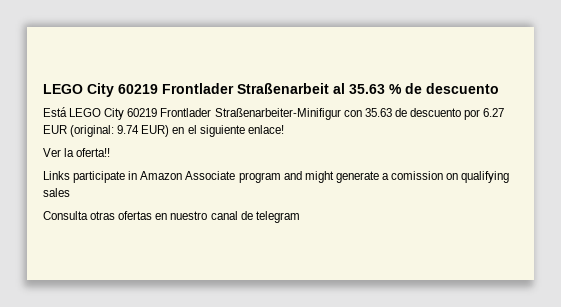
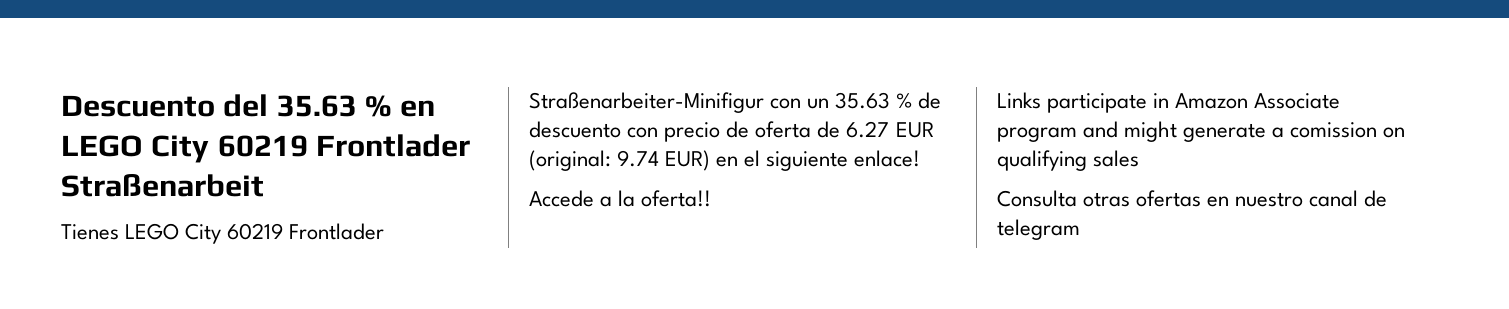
- LEGO City 60219 Frontlader Straßenarbeit al 35.63 % de descuento
- Está LEGO City 60219 Frontlader Straßenarbeiter-Minifigur con 35.63 de descuento por 6.27 EUR (original: 9.74 EUR) en el siguiente enlace!
+ Descuento del 35.63 % en LEGO City 60219 Frontlader Straßenarbeit
+ Tienes LEGO City 60219 Frontlader Straßenarbeiter-Minifigur con un 35.63 % de descuento con precio de oferta de 6.27 EUR (original: 9.74 EUR) en el siguiente enlace!
- Ver la oferta!!
+ Accede a la oferta!!

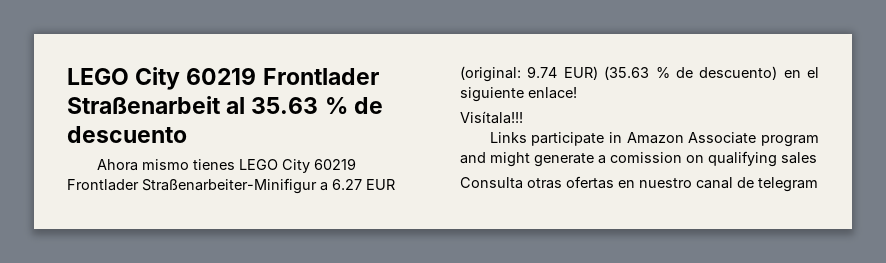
- Descuento del 35.63 % en LEGO City 60219 Frontlader Straßenarbeit
- Tienes LEGO City 60219 Frontlader Straßenarbeiter-Minifigur con un 35.63 % de descuento con precio de oferta de 6.27 EUR (original: 9.74 EUR) en el siguiente enlace!
+ LEGO City 60219 Frontlader Straßenarbeit al 35.63 % de descuento
+ Ahora mismo tienes LEGO City 60219 Frontlader Straßenarbeiter-Minifigur a 6.27 EUR (original: 9.74 EUR) (35.63 % de descuento) en el siguiente enlace!
- Accede a la oferta!!
+ Visítala!!!

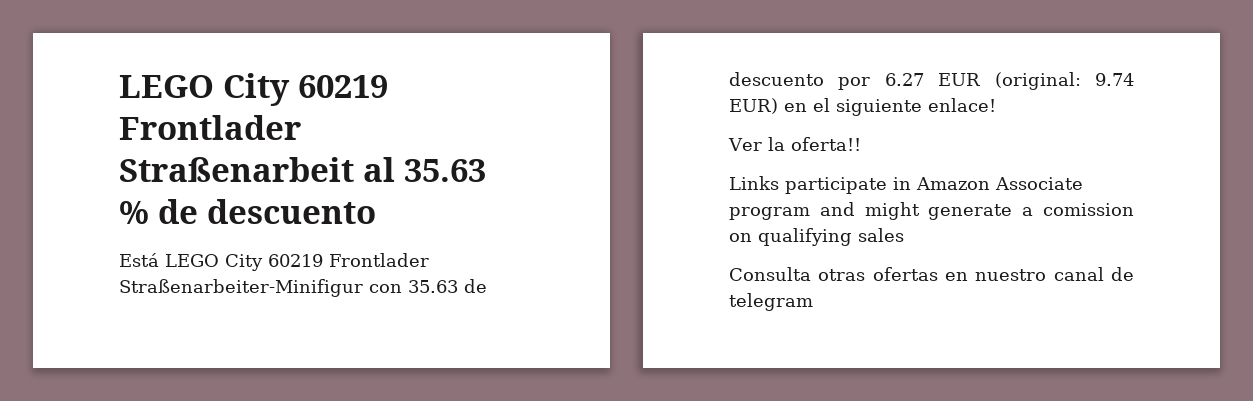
- Ahora mismo tienes LEGO City 60219 Frontlader Straßenarbeiter-Minifigur a 6.27 EUR (original: 9.74 EUR) (35.63 % de descuento) en el siguiente enlace!
+ Está LEGO City 60219 Frontlader Straßenarbeiter-Minifigur con 35.63 de descuento por 6.27 EUR (original: 9.74 EUR) en el siguiente enlace!
- Visítala!!!
+ Ver la oferta!!

